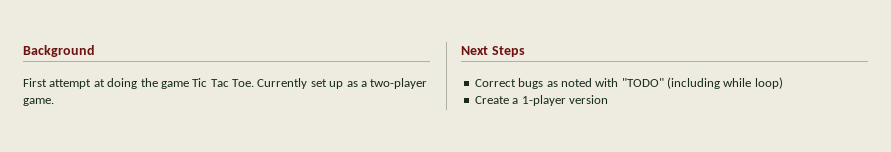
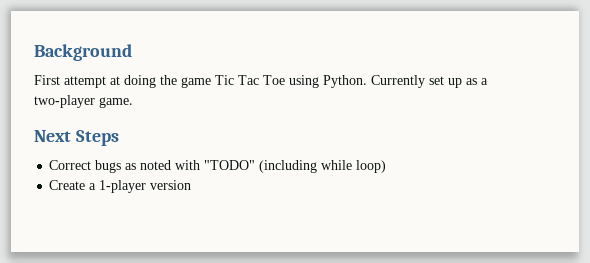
- First attempt at doing the game Tic Tac Toe. Currently set up as a two-player game.
+ First attempt at doing the game Tic Tac Toe using Python. Currently set up as a two-player game.

